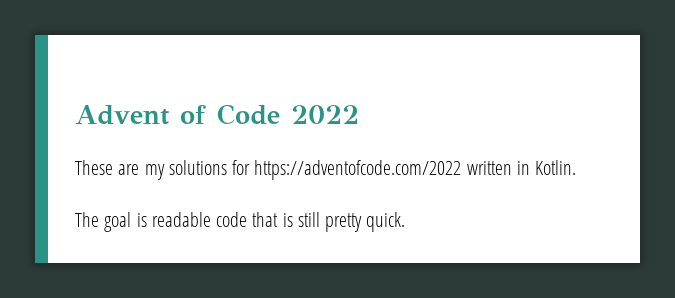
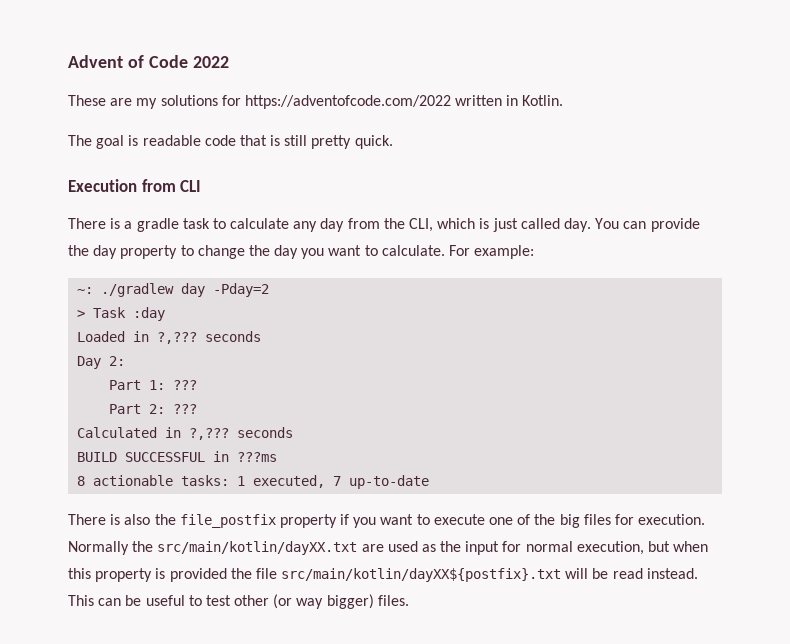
+ Execution from CLI
+ There is a gradle task to calculate any day from the CLI, which is just called day. You can provide the day property to change the day you want to calculate. For example:
+ ~: ./gradlew day -Pday=2
+ > Task :day
+ Loaded in ?,??? seconds
+ Day 2:
+ Part 1: ???
+ Part 2: ???
+ Calculated in ?,??? seconds
+ BUILD SUCCESSFUL in ???ms
+ 8 actionable tasks: 1 executed, 7 up-to-date
+ There is also the file_postfix property if you want to execute one of the big files for execution. Normally the src/main/kotlin/dayXX.txt are used as the input for normal execution, but when this property is provided the file src/main/kotlin/dayXX${postfix}.txt will be read instead. This can be useful to test other (or way bigger) files.

